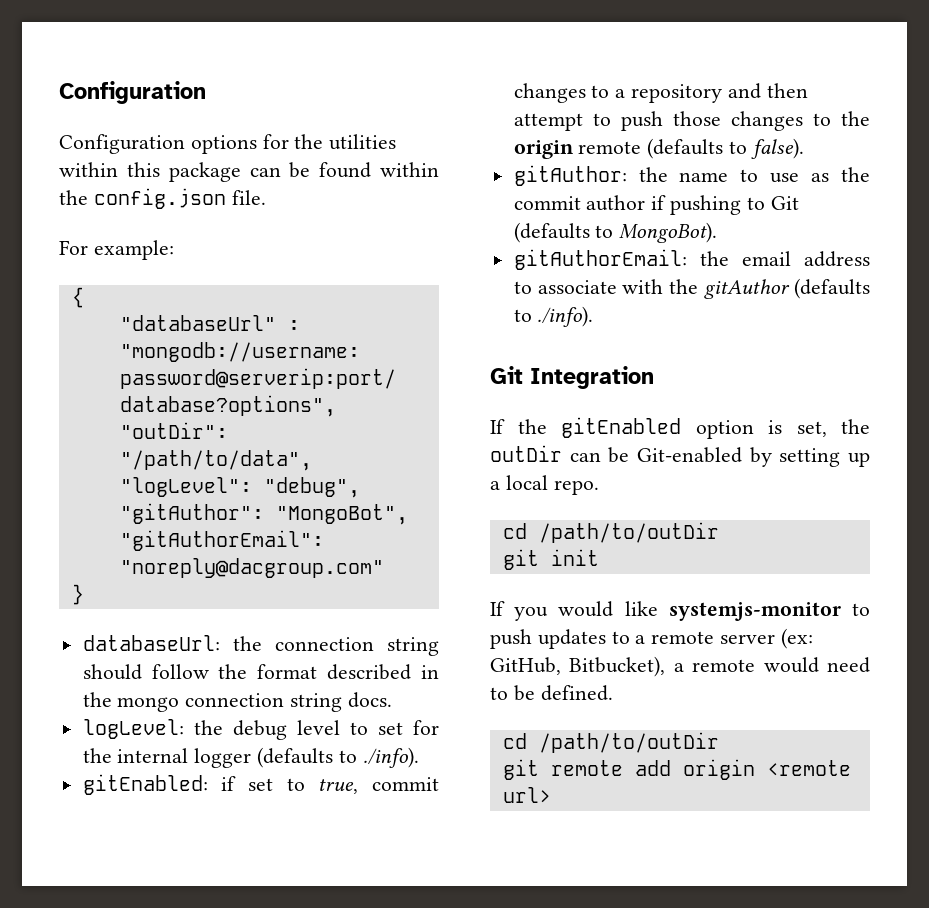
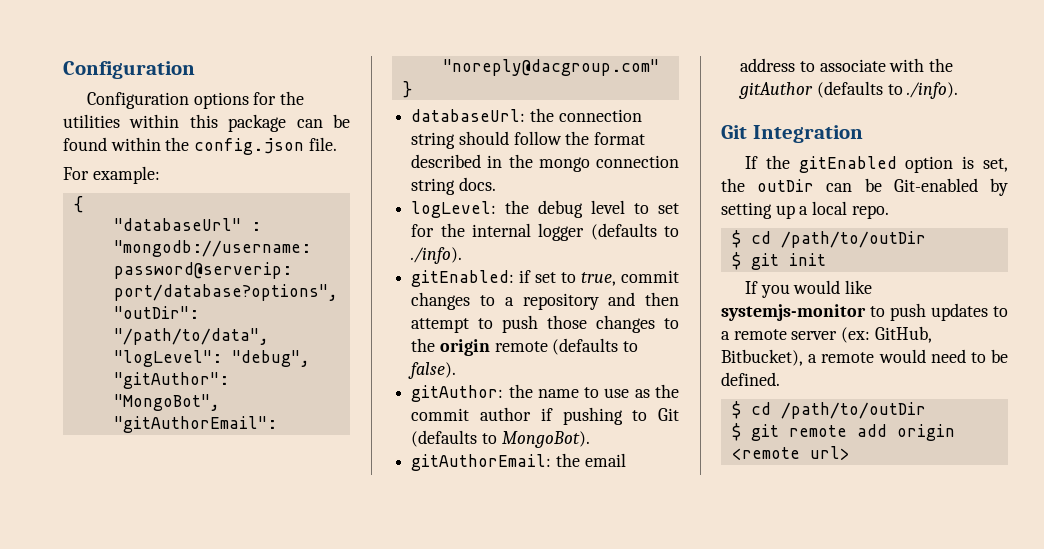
  If the gitEnabled option is set, the outDir can be Git-enabled by setting up a local repo.
- cd /path/to/outDir
- git init
+ $ cd /path/to/outDir
+ $ git init
  If you would like systemjs-monitor to push updates to a remote server (ex: GitHub, Bitbucket), a remote would need to be defined.
- cd /path/to/outDir
- git remote add origin <remote url>
+ $ cd /path/to/outDir
+ $ git remote add origin <remote url>

